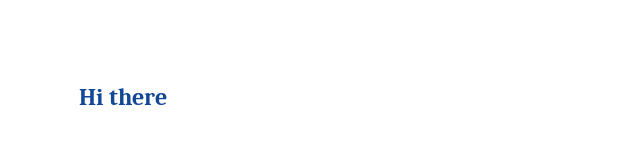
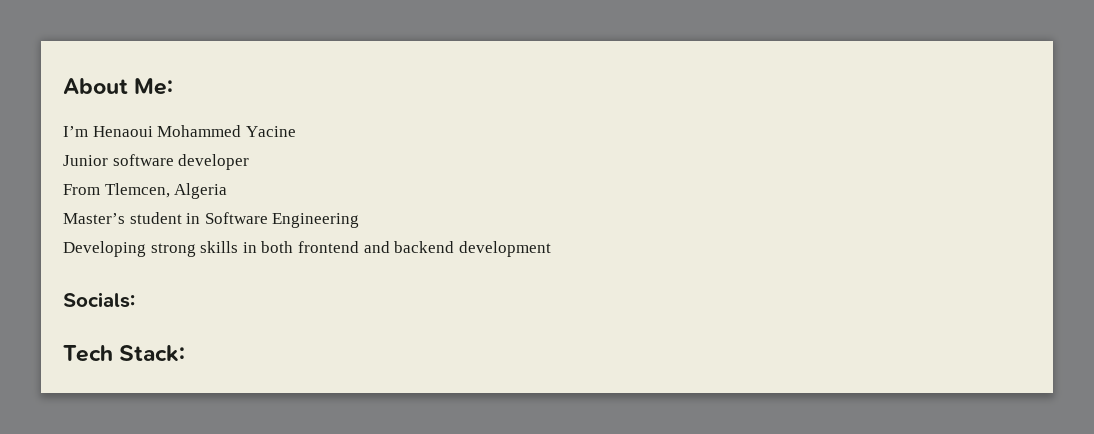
- Hi there
+ About Me:
+ I’m Henaoui Mohammed Yacine
+ Junior software developer
+ From Tlemcen, Algeria
+ Master’s student in Software Engineering
+ Developing strong skills in both frontend and backend development
+ Socials:
+ Tech Stack:

